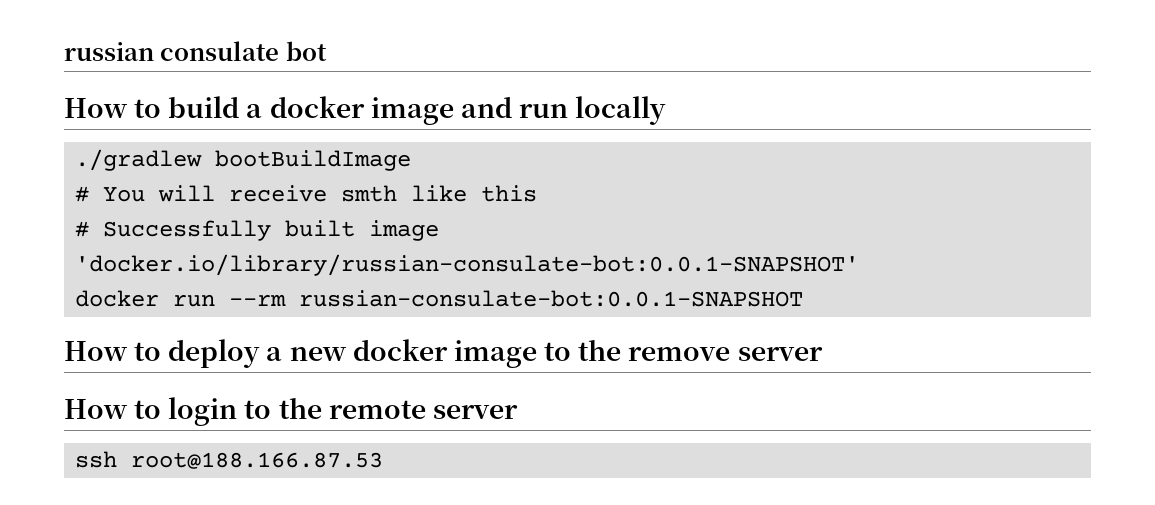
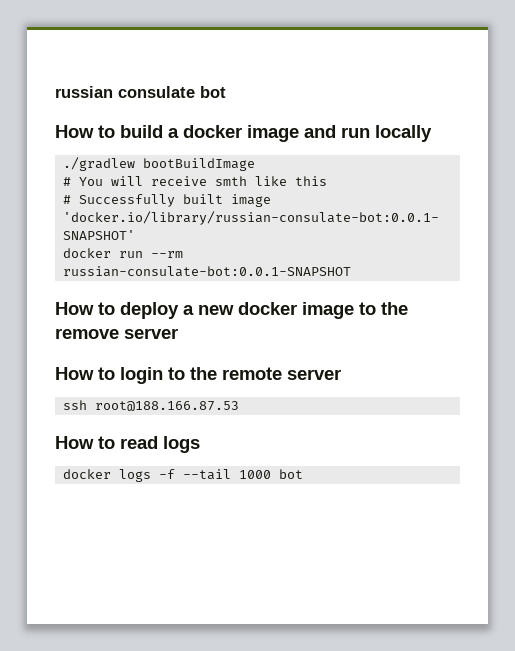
+ How to read logs
+ docker logs -f --tail 1000 bot

